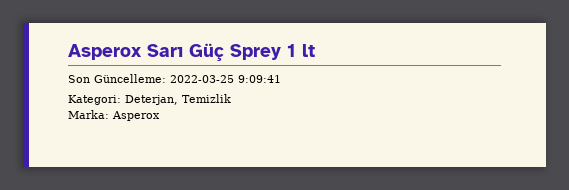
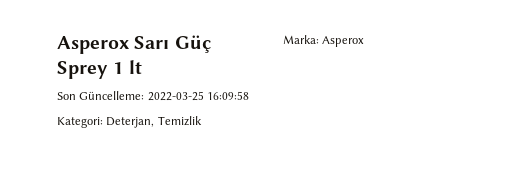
- Son Güncelleme: 2022-03-25 9:09:41
+ Son Güncelleme: 2022-03-25 16:09:58

